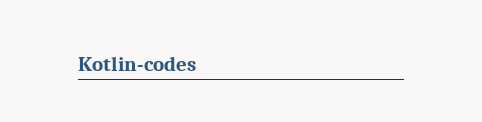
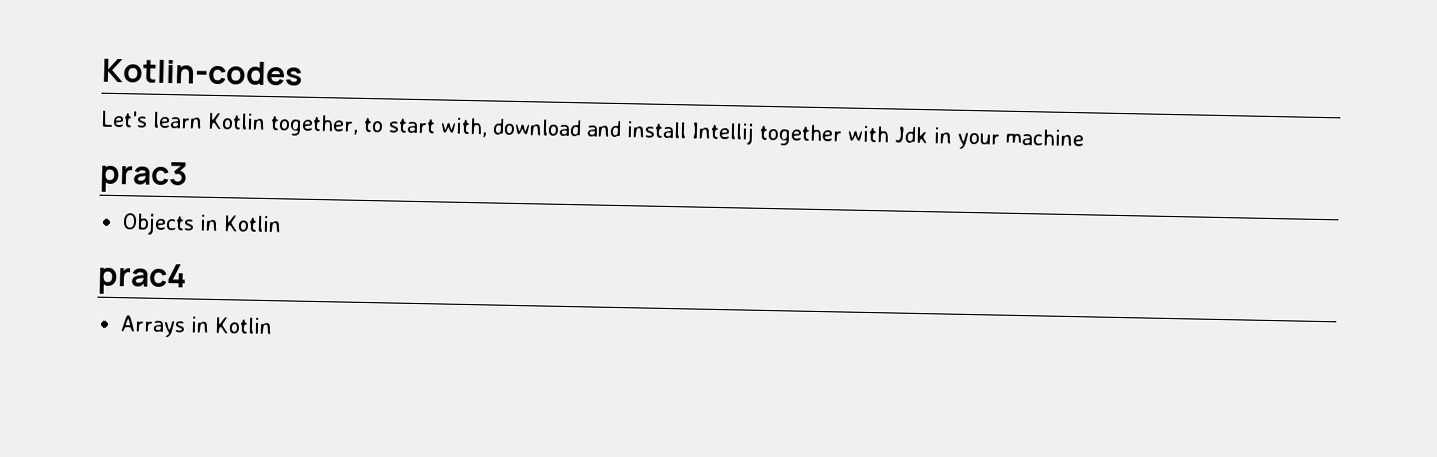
+ Let's learn Kotlin together, to start with, download and install Intellij together with Jdk in your machine
+ prac3
+ Objects in Kotlin
+ prac4
+ Arrays in Kotlin

